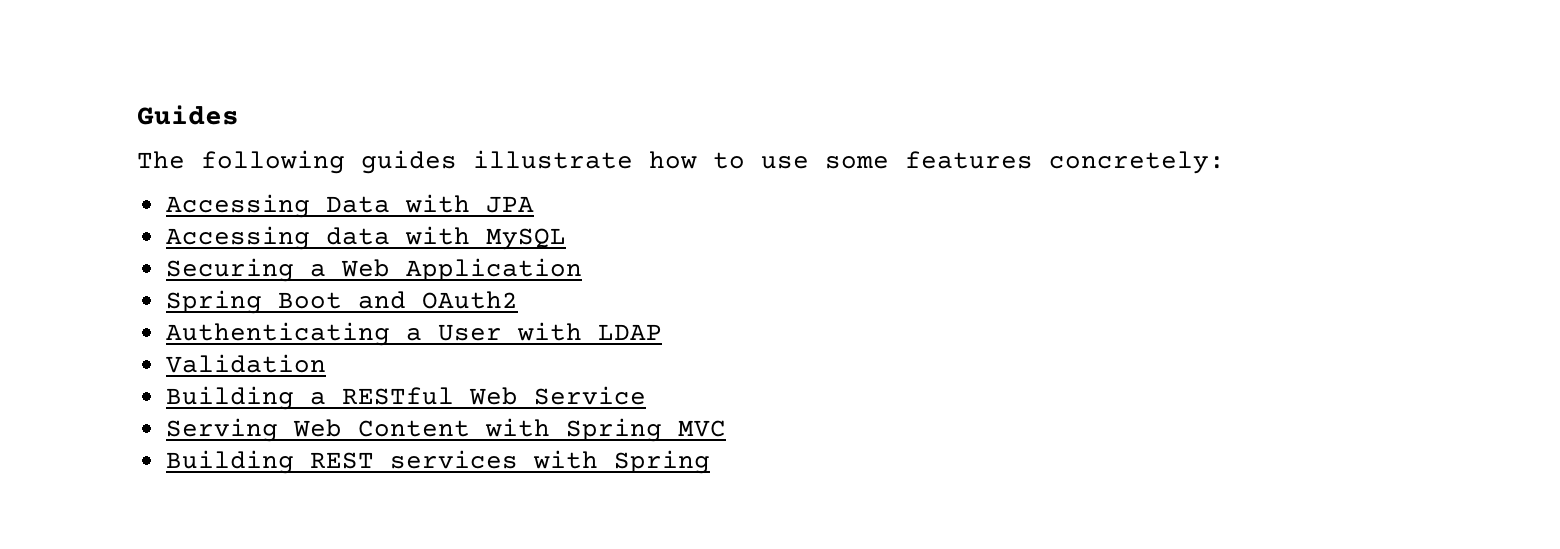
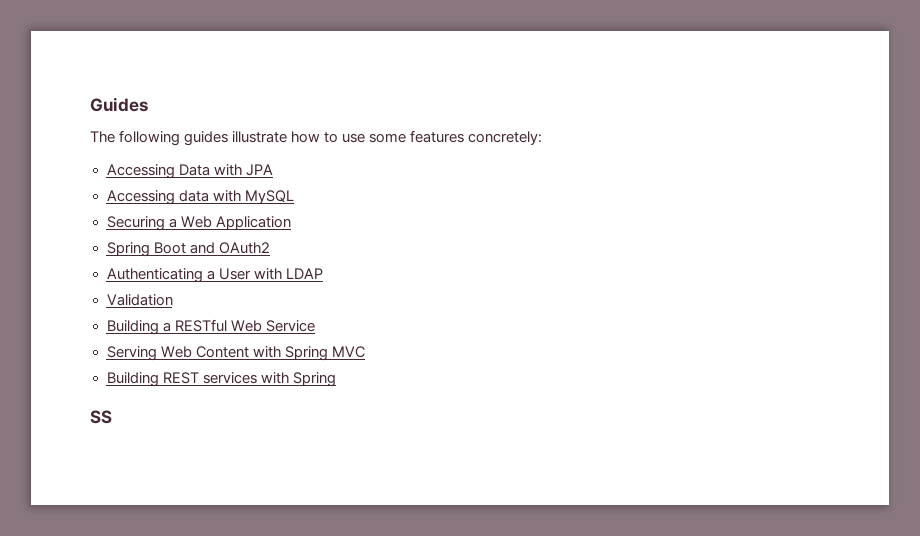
+ SS

